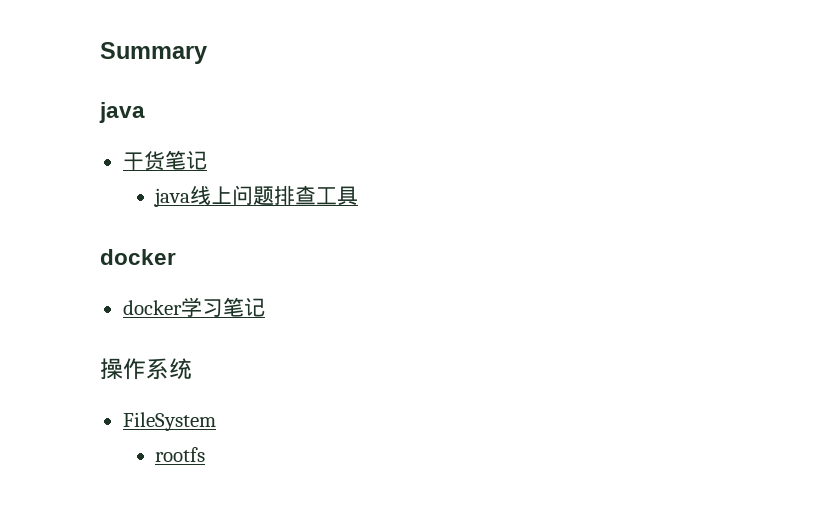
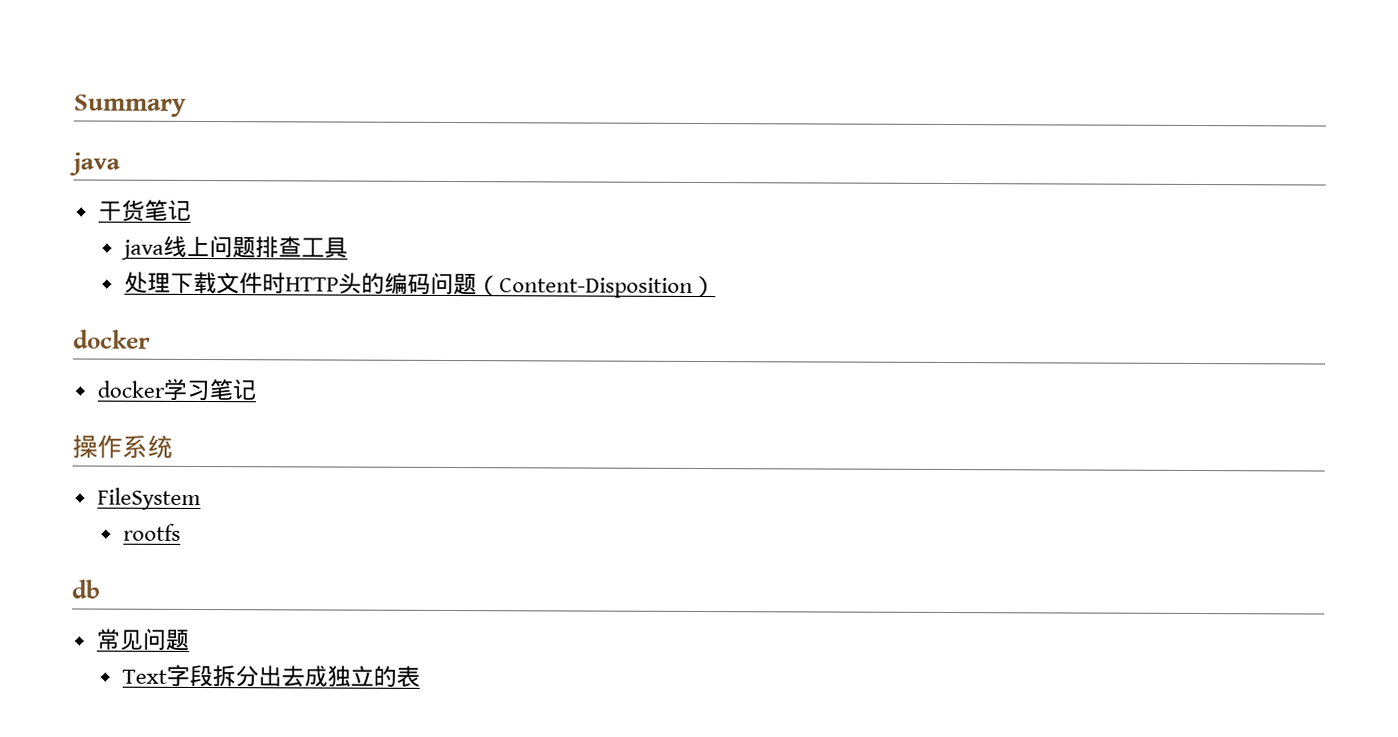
+ 处理下载文件时HTTP头的编码问题（Content-Disposition）
+ db
+ 常见问题
+ Text字段拆分出去成独立的表

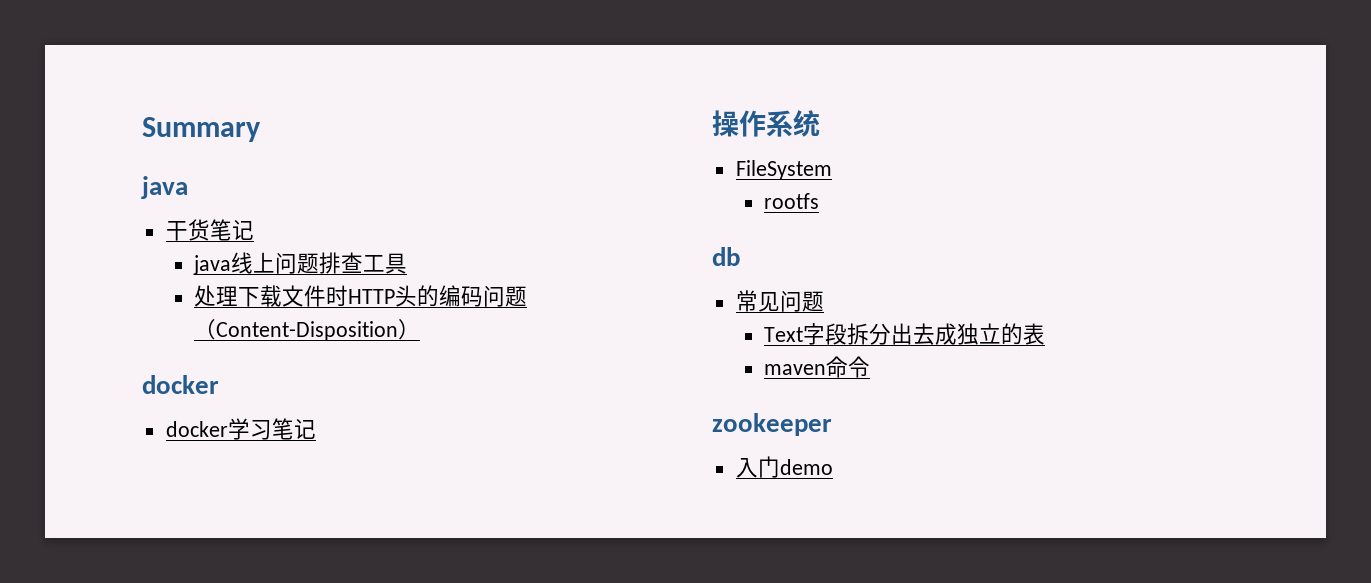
+ maven命令
+ zookeeper
+ 入门demo

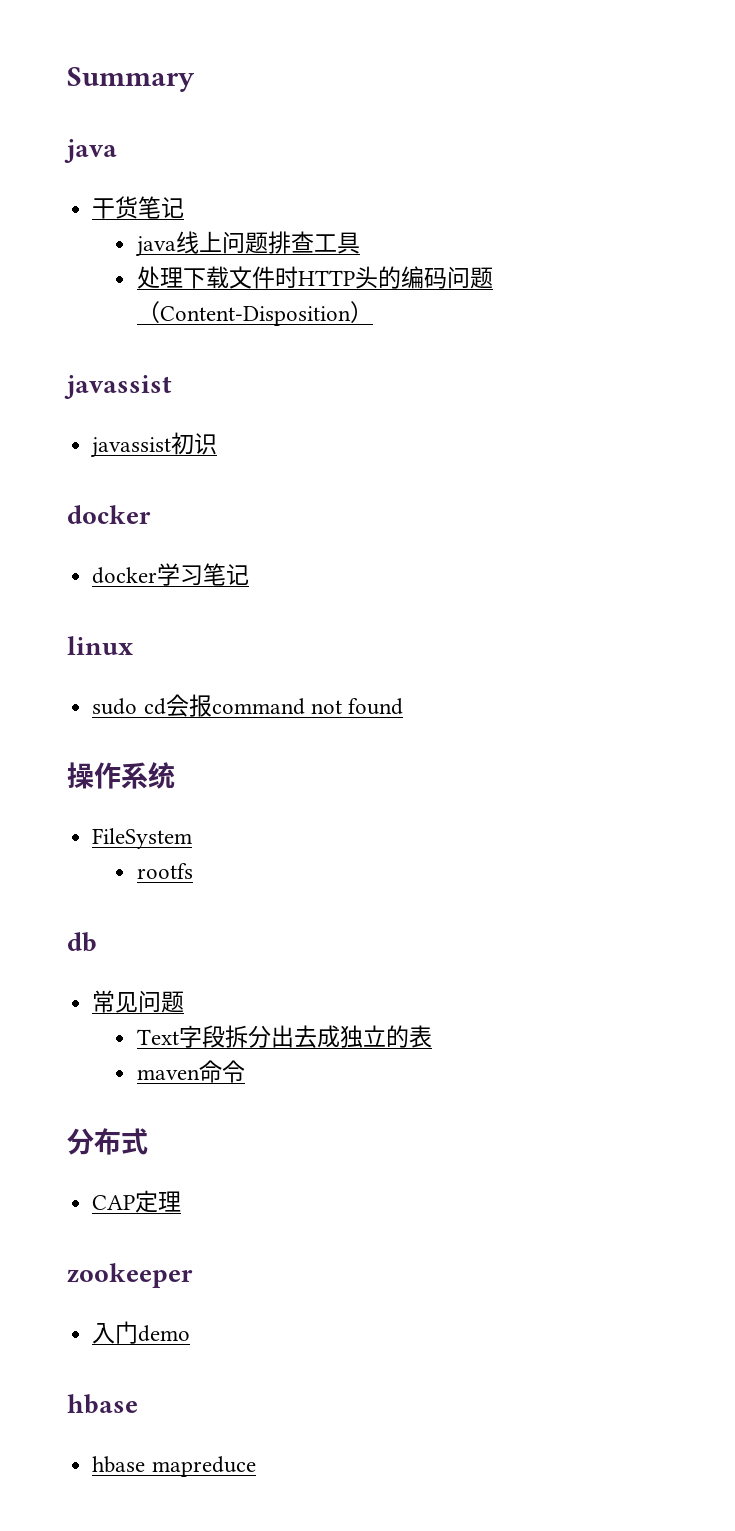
  处理下载文件时HTTP头的编码问题（Content-Disposition）
+ javassist
+ javassist初识
+ linux
+ sudo cd会报command not found
+ 分布式
+ CAP定理
  入门demo
+ hbase
+ hbase mapreduce

